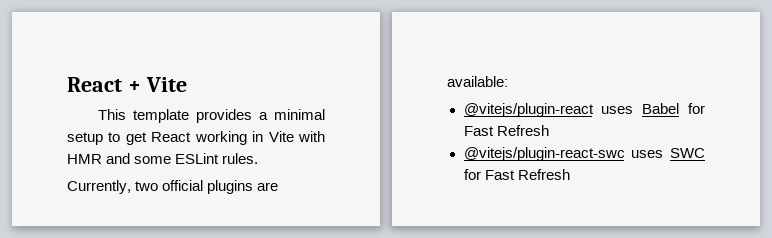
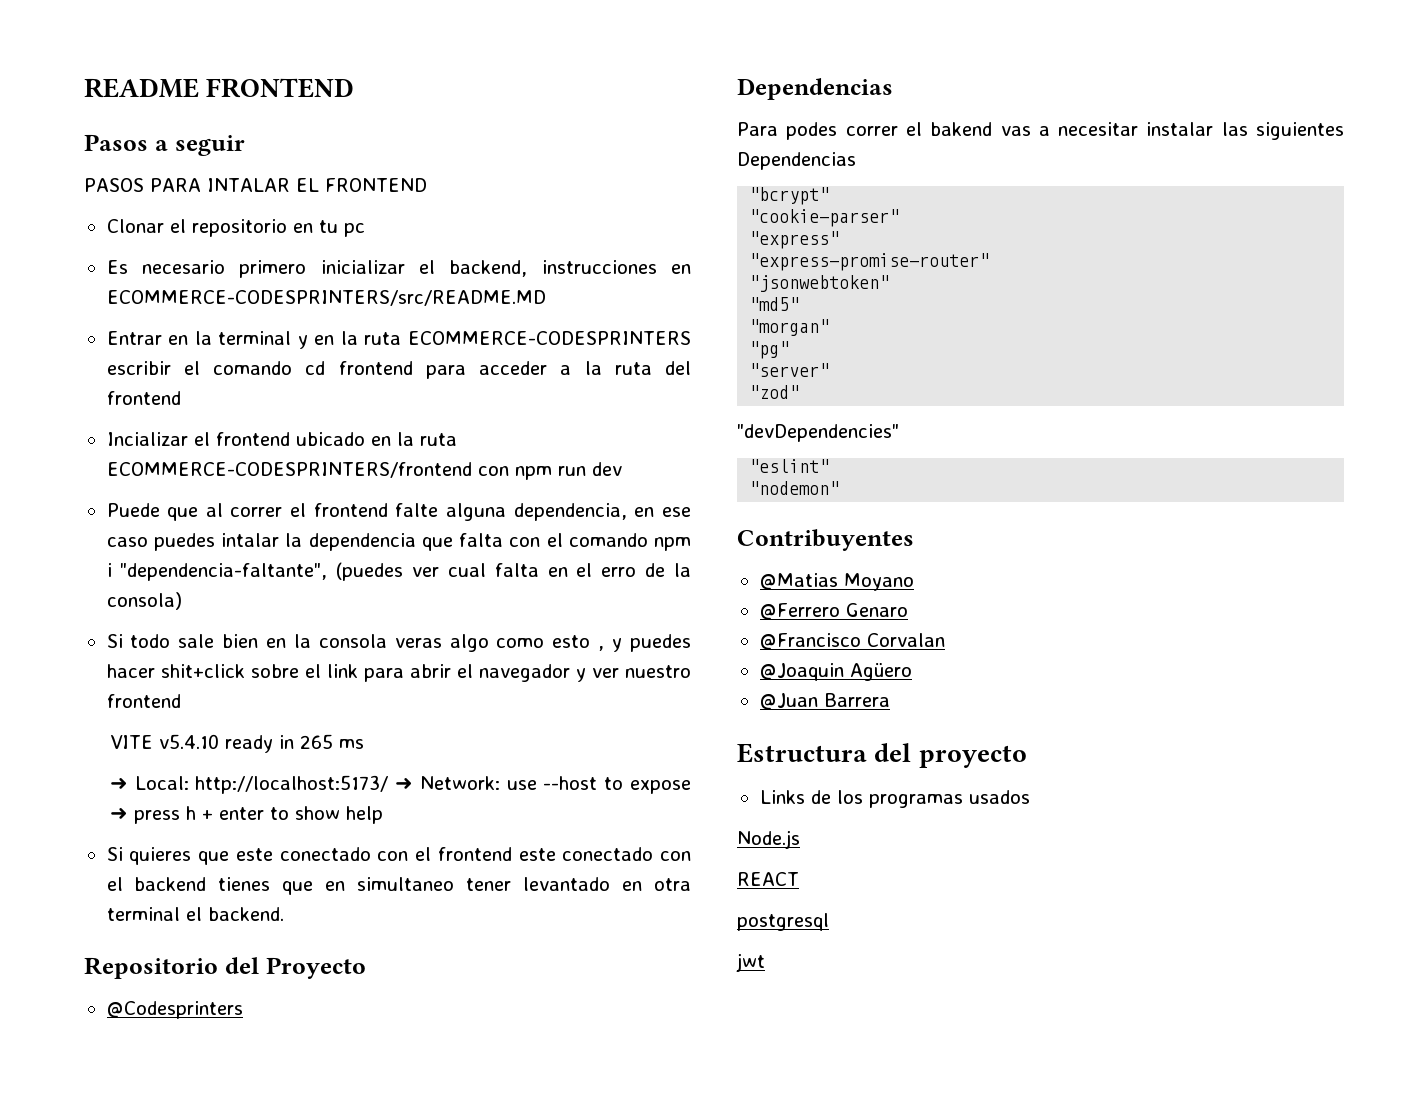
- React + Vite
- This template provides a minimal setup to get React working in Vite with HMR and some ESLint rules.
- Currently, two official plugins are available:
- @vitejs/plugin-react uses Babel for Fast Refresh
- @vitejs/plugin-react-swc uses SWC for Fast Refresh
+ README FRONTEND
+ Pasos a seguir
+ PASOS PARA INTALAR EL FRONTEND
+ Clonar el repositorio en tu pc
+ Es necesario primero inicializar el backend, instrucciones en ECOMMERCE-CODESPRINTERS/src/README.MD
+ Entrar en la terminal y en la ruta ECOMMERCE-CODESPRINTERS escribir el comando cd frontend para acceder a la ruta del frontend
+ Incializar el frontend ubicado en la ruta ECOMMERCE-CODESPRINTERS/frontend con npm run dev
+ Puede que al correr el frontend falte alguna dependencia, en ese caso puedes intalar la dependencia que falta con el comando npm i "dependencia-faltante", (puedes ver cual falta en el erro de la consola)
+ Si todo sale bien en la consola veras algo como esto , y puedes hacer shit+click sobre el link para abrir el navegador y ver nuestro frontend
+ VITE v5.4.10 ready in 265 ms
+ ➜ Local: http://localhost:5173/ ➜ Network: use --host to expose ➜ press h + enter to show help
+ Si quieres que este conectado con el frontend este conectado con el backend tienes que en simultaneo tener levantado en otra terminal el backend.
+ Repositorio del Proyecto
+ @Codesprinters
+ Dependencias
+ Para podes correr el bakend vas a necesitar instalar las siguientes Dependencias
+ "bcrypt"
+ "cookie-parser"
+ "express"
+ "express-promise-router"
+ "jsonwebtoken"
+ "md5"
+ "morgan"
+ "pg"
+ "server"
+ "zod"
+ "devDependencies"
+ "eslint"
+ "nodemon"
+ Contribuyentes
+ @Matias Moyano
+ @Ferrero Genaro
+ @Francisco Corvalan
+ @Joaquin Agüero
+ @Juan Barrera
+ Estructura del proyecto
+ Links de los programas usados
+ Node.js
+ REACT
+ postgresql
+ jwt

